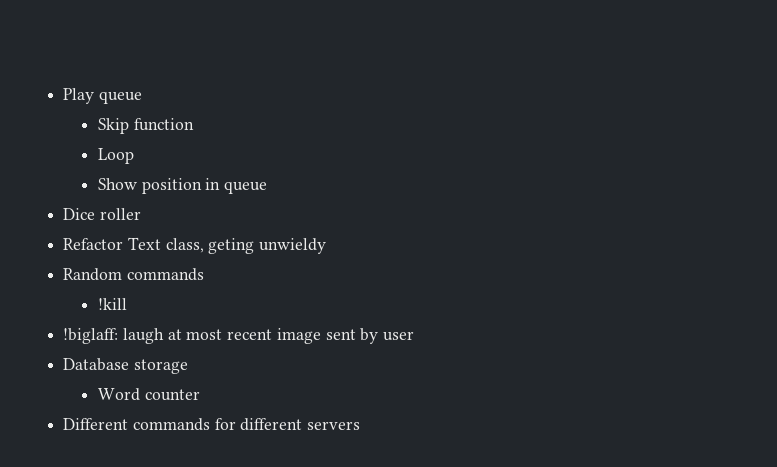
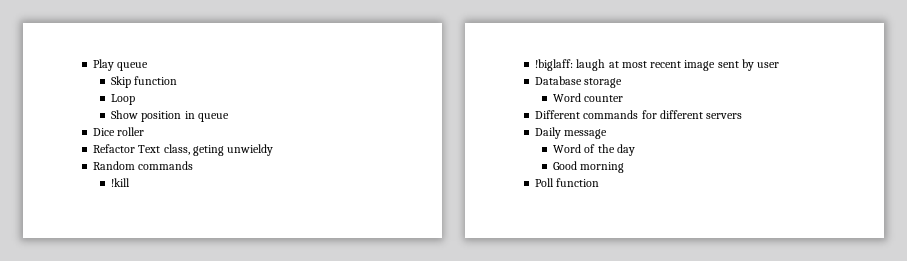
+ Daily message
+ Word of the day
+ Good morning
+ Poll function

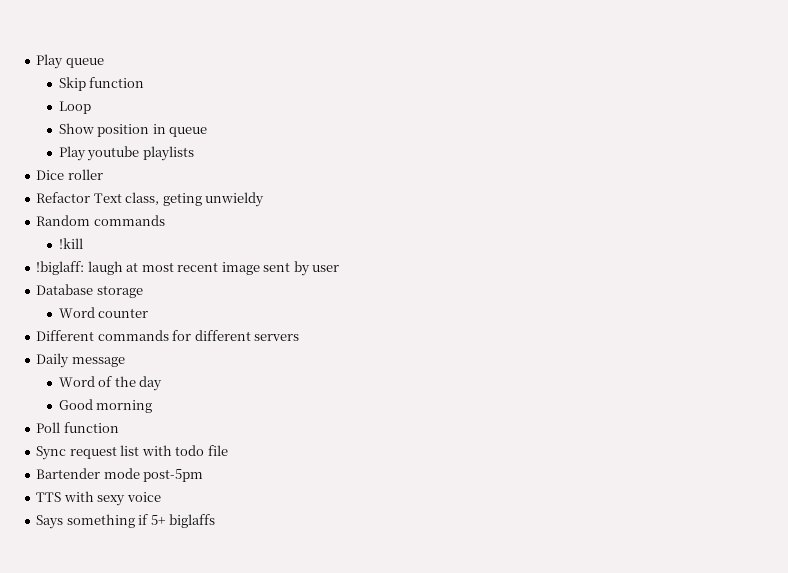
+ Play youtube playlists
+ Sync request list with todo file
+ Bartender mode post-5pm
+ TTS with sexy voice
+ Says something if 5+ biglaffs

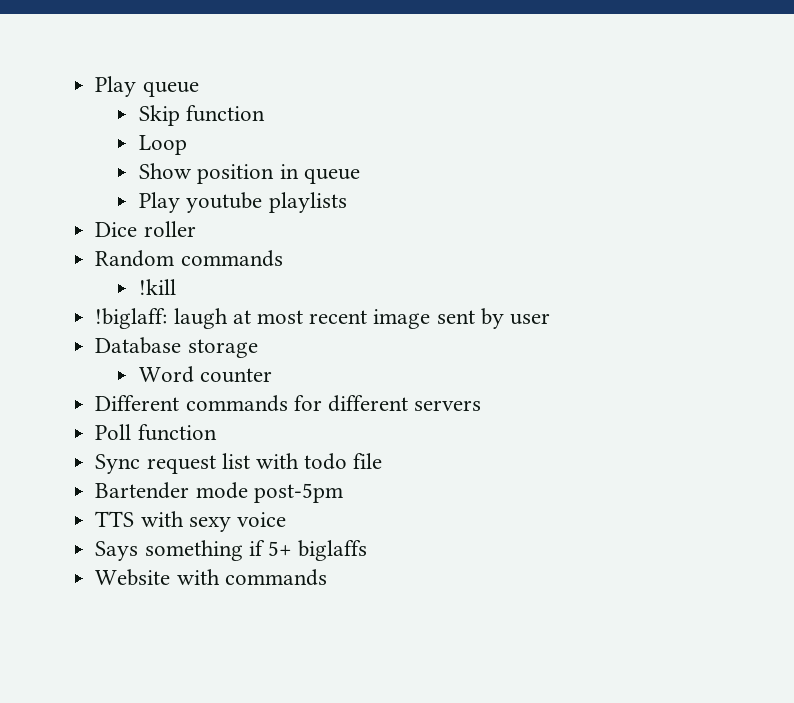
- Refactor Text class, geting unwieldy
- Daily message
- Word of the day
- Good morning
+ Website with commands

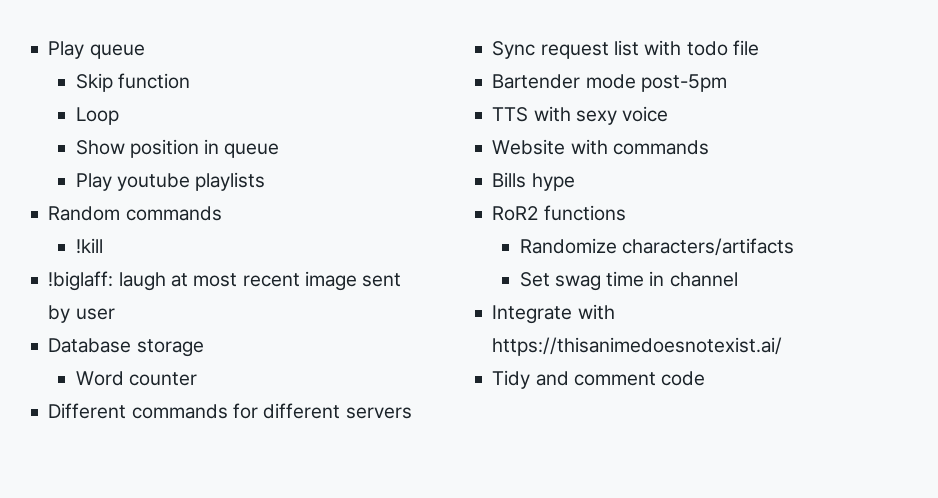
- Dice roller
- Poll function
- Says something if 5+ biglaffs
  Website with commands
+ Bills hype
+ RoR2 functions
+ Randomize characters/artifacts
+ Set swag time in channel
+ Integrate with https://thisanimedoesnotexist.ai/
+ Tidy and comment code

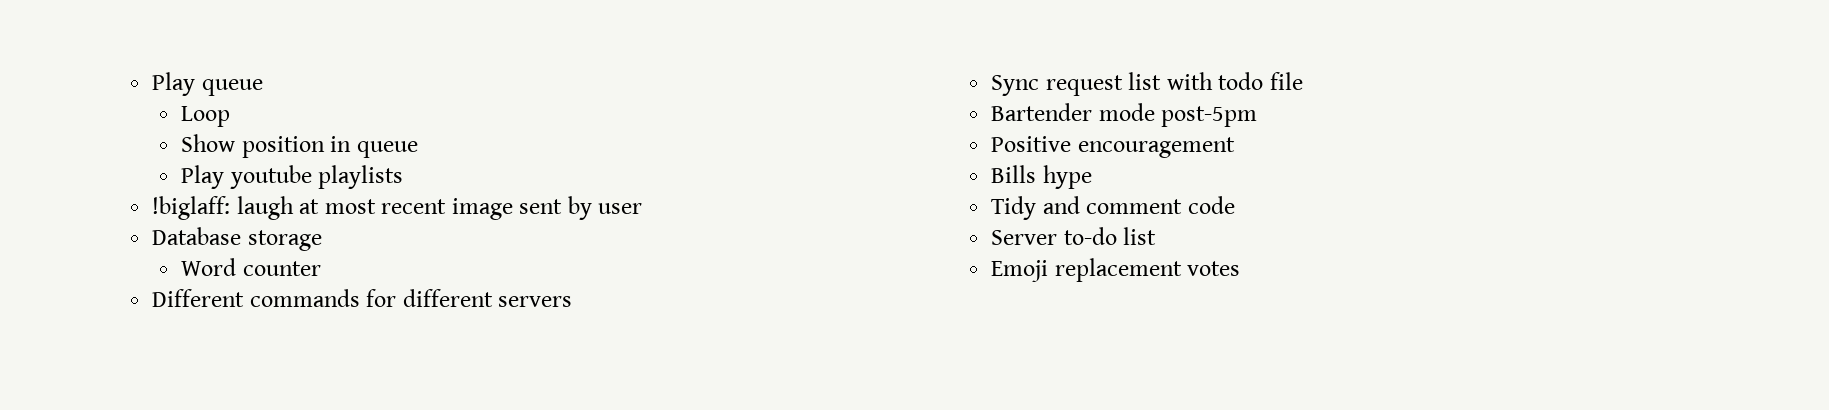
- Skip function
- Random commands
- !kill
- TTS with sexy voice
- Website with commands
+ Positive encouragement
  Bills hype
- RoR2 functions
- Randomize characters/artifacts
- Set swag time in channel
- Integrate with https://thisanimedoesnotexist.ai/
  Tidy and comment code
+ Server to-do list
+ Emoji replacement votes

